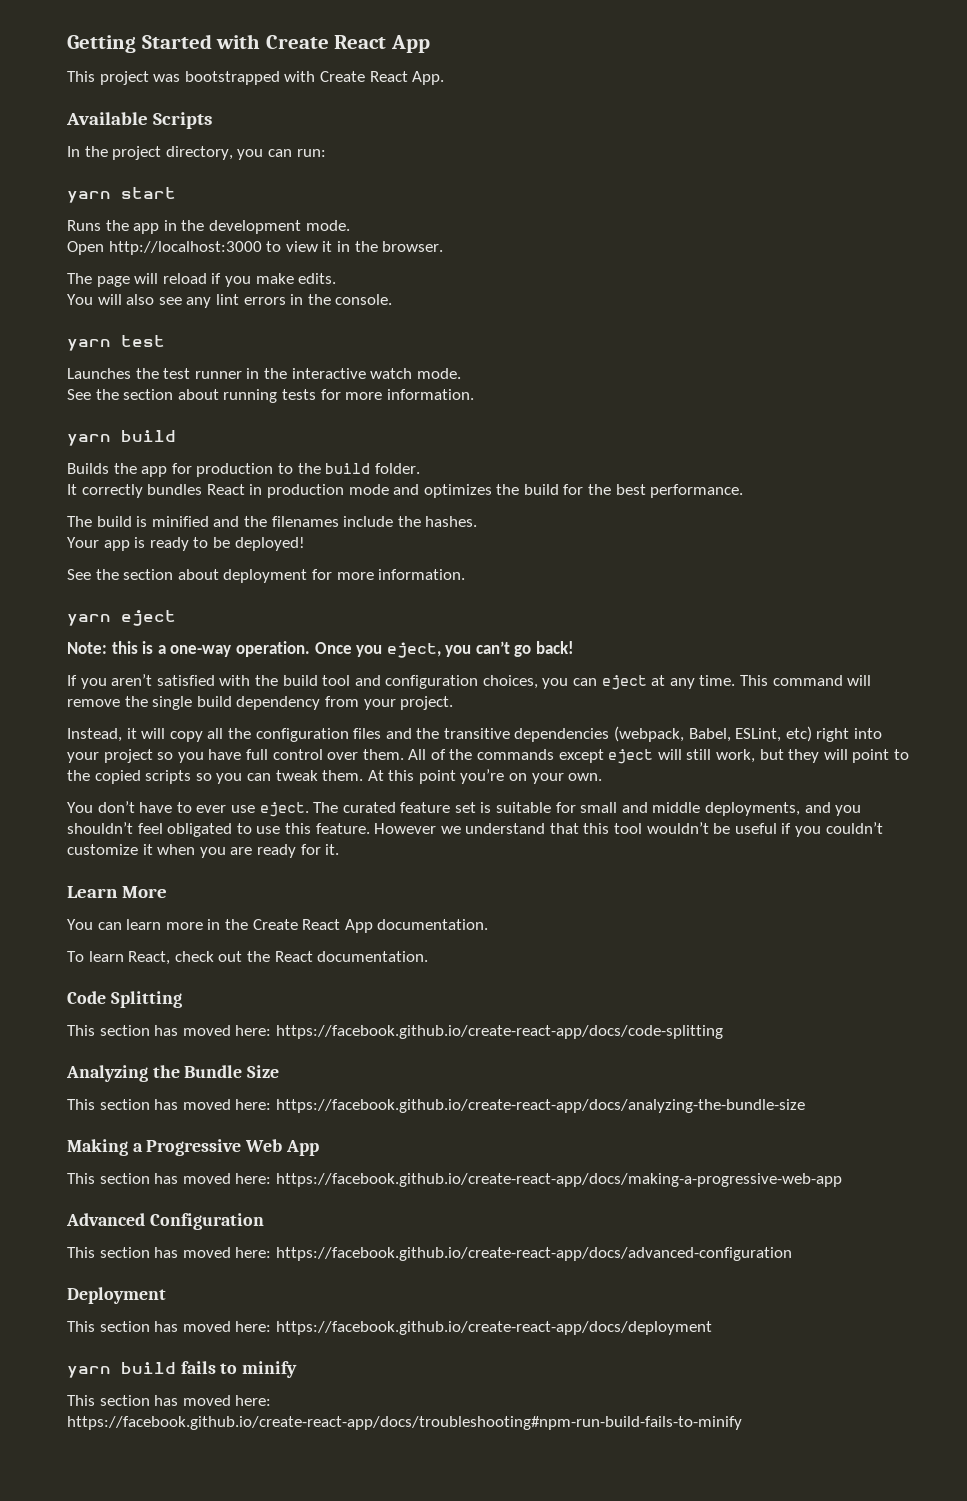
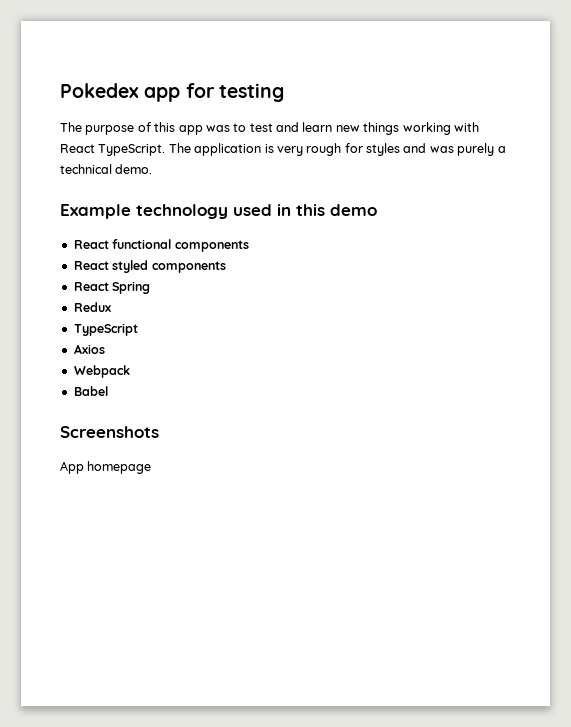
- Getting Started with Create React App
- This project was bootstrapped with Create React App.
- Available Scripts
- In the project directory, you can run:
- yarn start
- Runs the app in the development mode.
- Open http://localhost:3000 to view it in the browser.
- The page will reload if you make edits.
- You will also see any lint errors in the console.
- yarn test
- Launches the test runner in the interactive watch mode.
- See the section about running tests for more information.
- yarn build
- Builds the app for production to the build folder.
- It correctly bundles React in production mode and optimizes the build for the best performance.
- The build is minified and the filenames include the hashes.
- Your app is ready to be deployed!
- See the section about deployment for more information.
- yarn eject
- Note: this is a one-way operation. Once you eject, you can’t go back!
- If you aren’t satisfied with the build tool and configuration choices, you can eject at any time. This command will remove the single build dependency from your project.
- Instead, it will copy all the configuration files and the transitive dependencies (webpack, Babel, ESLint, etc) right into your project so you have full control over them. All of the commands except eject will still work, but they will point to the copied scripts so you can tweak them. At this point you’re on your own.
- You don’t have to ever use eject. The curated feature set is suitable for small and middle deployments, and you shouldn’t feel obligated to use this feature. However we understand that this tool wouldn’t be useful if you couldn’t customize it when you are ready for it.
- Learn More
- You can learn more in the Create React App documentation.
- To learn React, check out the React documentation.
- Code Splitting
- This section has moved here: https://facebook.github.io/create-react-app/docs/code-splitting
- Analyzing the Bundle Size
- This section has moved here: https://facebook.github.io/create-react-app/docs/analyzing-the-bundle-size
- Making a Progressive Web App
- This section has moved here: https://facebook.github.io/create-react-app/docs/making-a-progressive-web-app
- Advanced Configuration
- This section has moved here: https://facebook.github.io/create-react-app/docs/advanced-configuration
- Deployment
- This section has moved here: https://facebook.github.io/create-react-app/docs/deployment
- yarn build fails to minify
- This section has moved here: https://facebook.github.io/create-react-app/docs/troubleshooting#npm-run-build-fails-to-minify
+ Pokedex app for testing
+ The purpose of this app was to test and learn new things working with React TypeScript. The application is very rough for styles and was purely a technical demo.
+ Example technology used in this demo
+ React functional components
+ React styled components
+ React Spring
+ Redux
+ TypeScript
+ Axios
+ Webpack
+ Babel
+ Screenshots
+ App homepage

